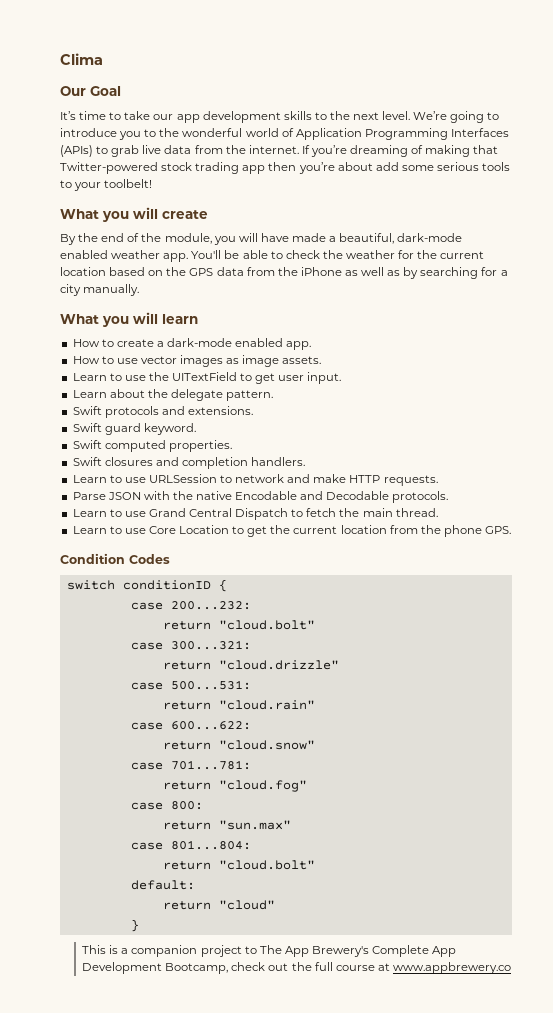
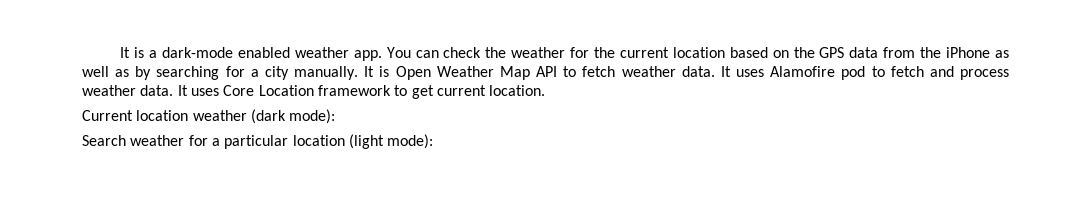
- Clima
- Our Goal
- It’s time to take our app development skills to the next level. We’re going to introduce you to the wonderful world of Application Programming Interfaces (APIs) to grab live data from the internet. If you’re dreaming of making that Twitter-powered stock trading app then you’re about add some serious tools to your toolbelt!
- What you will create
- By the end of the module, you will have made a beautiful, dark-mode enabled weather app. You'll be able to check the weather for the current location based on the GPS data from the iPhone as well as by searching for a city manually.
- What you will learn
- How to create a dark-mode enabled app.
- How to use vector images as image assets.
- Learn to use the UITextField to get user input.
- Learn about the delegate pattern.
- Swift protocols and extensions.
- Swift guard keyword.
- Swift computed properties.
- Swift closures and completion handlers.
- Learn to use URLSession to network and make HTTP requests.
- Parse JSON with the native Encodable and Decodable protocols.
- Learn to use Grand Central Dispatch to fetch the main thread.
- Learn to use Core Location to get the current location from the phone GPS.
- Condition Codes
- switch conditionID {
- case 200...232:
- return "cloud.bolt"
- case 300...321:
- return "cloud.drizzle"
- case 500...531:
- return "cloud.rain"
- case 600...622:
- return "cloud.snow"
- case 701...781:
- return "cloud.fog"
- case 800:
- return "sun.max"
- case 801...804:
- return "cloud.bolt"
- default:
- return "cloud"
- }
- This is a companion project to The App Brewery's Complete App Development Bootcamp, check out the full course at www.appbrewery.co
+ It is a dark-mode enabled weather app. You can check the weather for the current location based on the GPS data from the iPhone as well as by searching for a city manually. It is Open Weather Map API to fetch weather data. It uses Alamofire pod to fetch and process weather data. It uses Core Location framework to get current location.
+ Current location weather (dark mode):
+ Search weather for a particular location (light mode):

